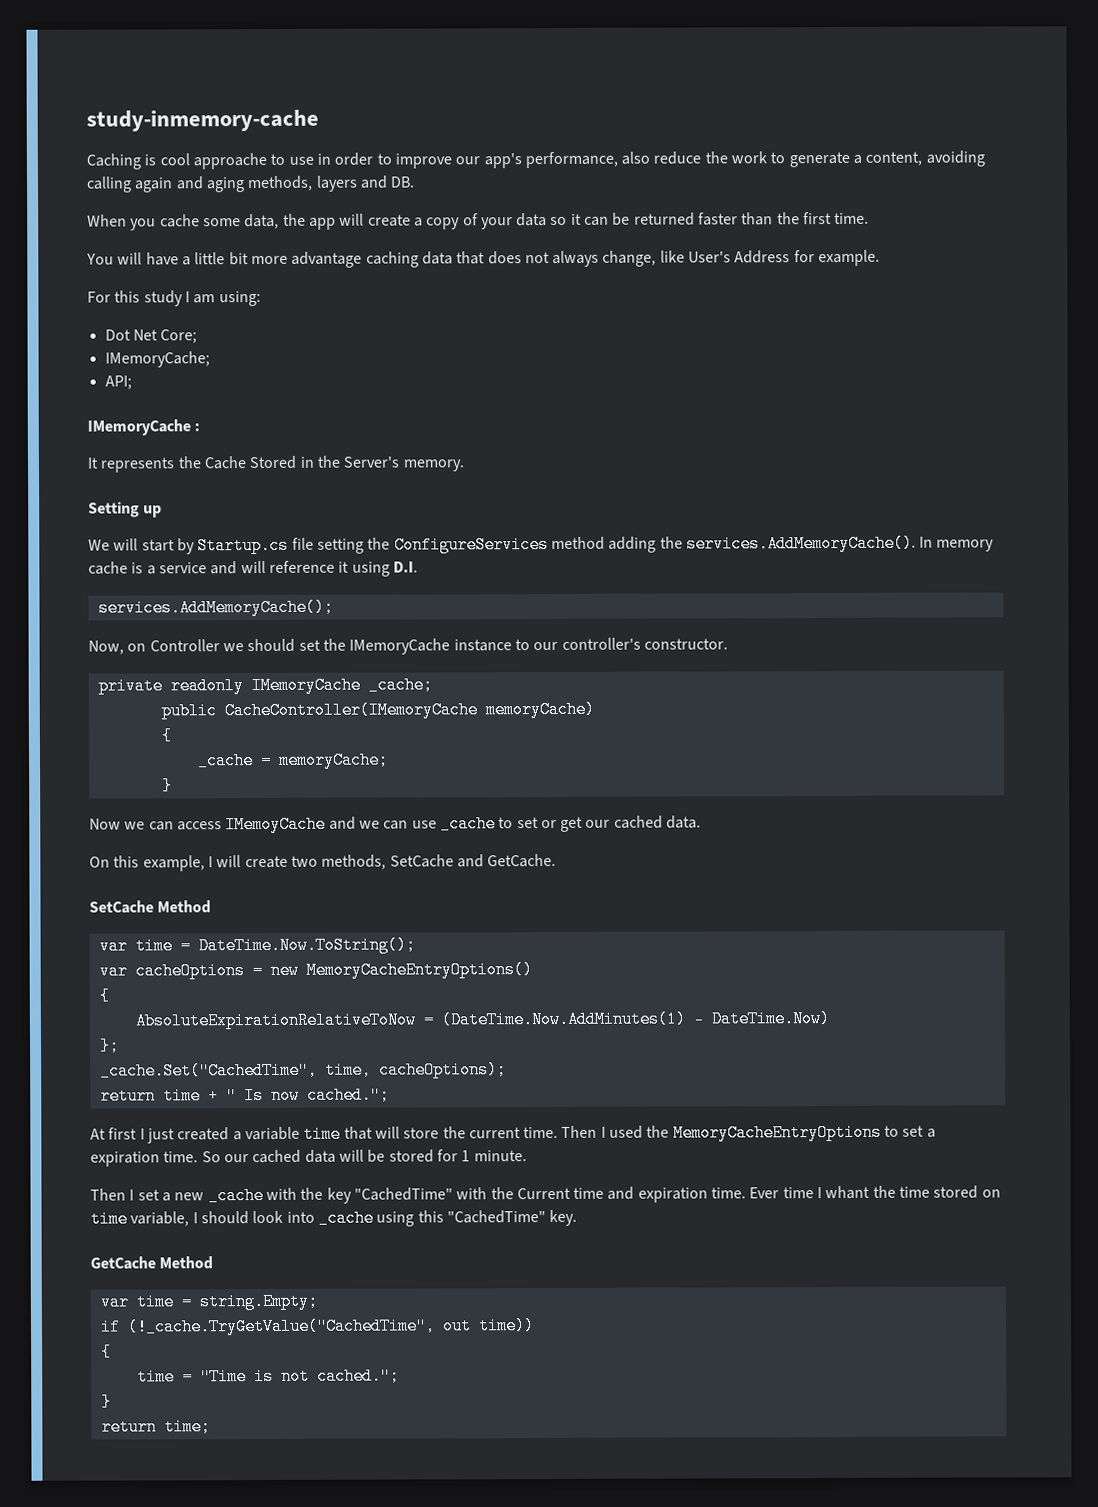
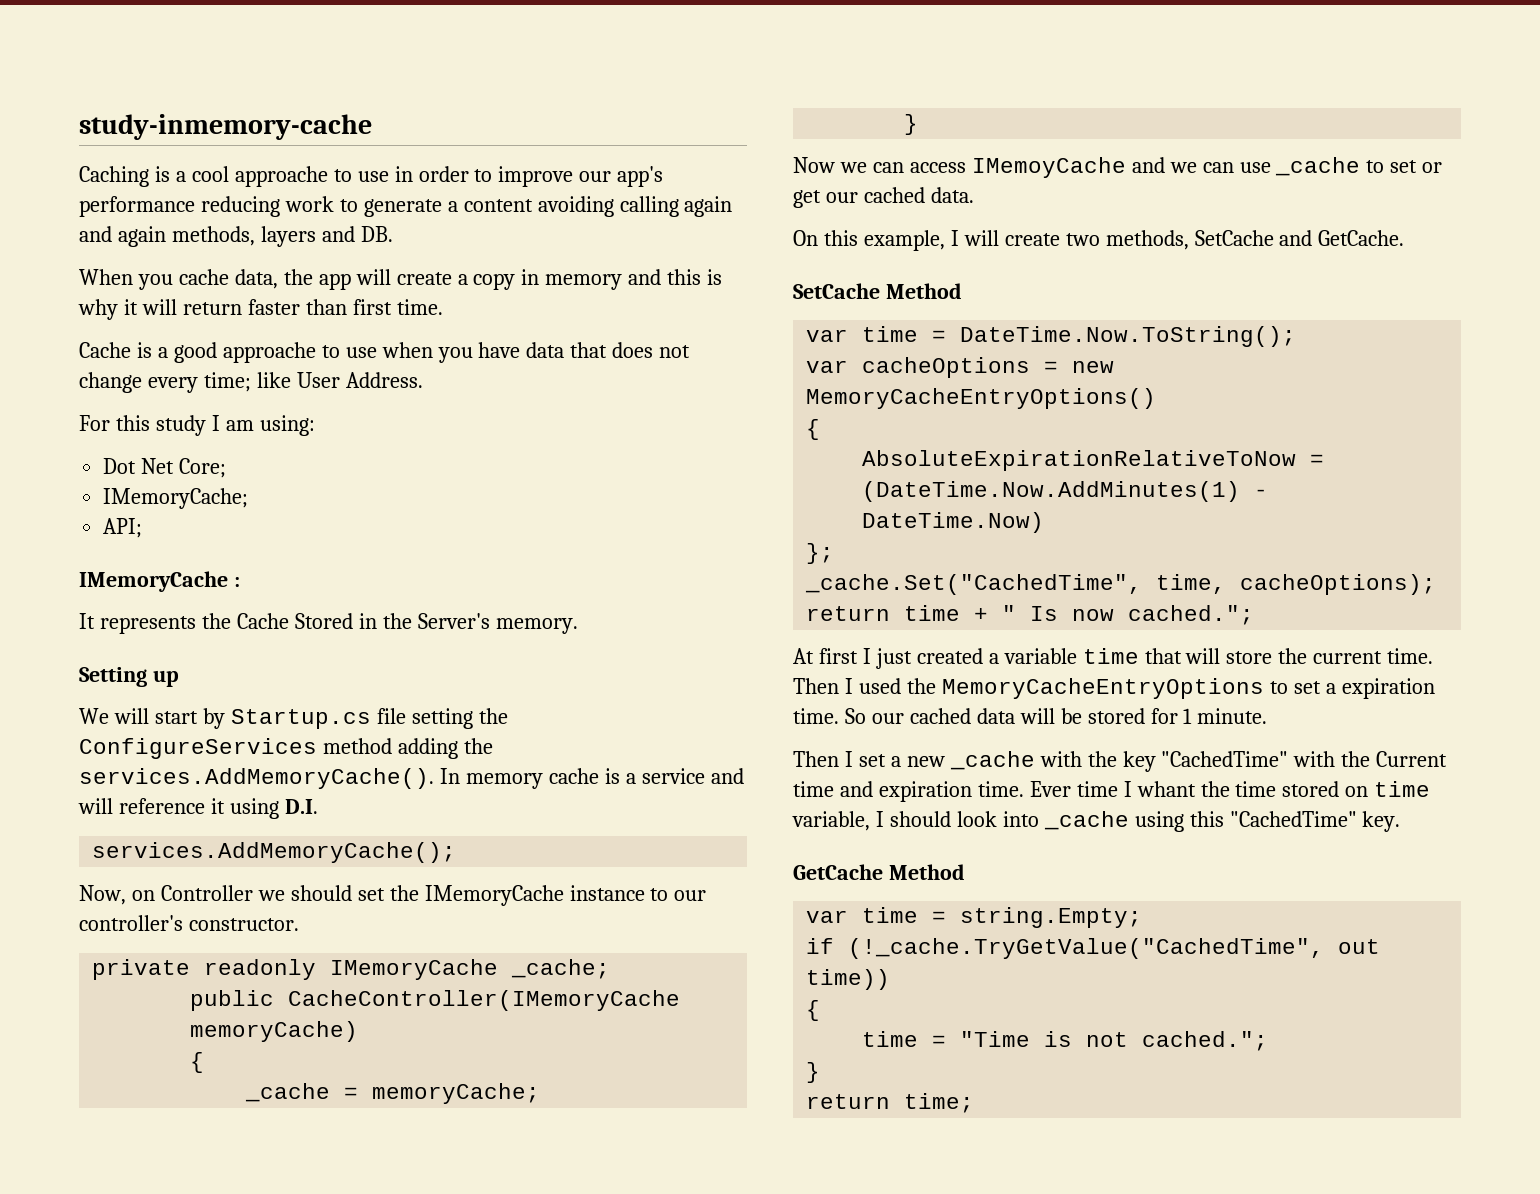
- Caching is cool approache to use in order to improve our app's performance, also reduce the work to generate a content, avoiding calling again and aging methods, layers and DB.
+ Caching is a cool approache to use in order to improve our app's performance reducing work to generate a content avoiding calling again and again methods, layers and DB.
- When you cache some data, the app will create a copy of your data so it can be returned faster than the first time.
+ When you cache data, the app will create a copy in memory and this is why it will return faster than first time.
- You will have a little bit more advantage caching data that does not always change, like User's Address for example.
+ Cache is a good approache to use when you have data that does not change every time; like User Address.

